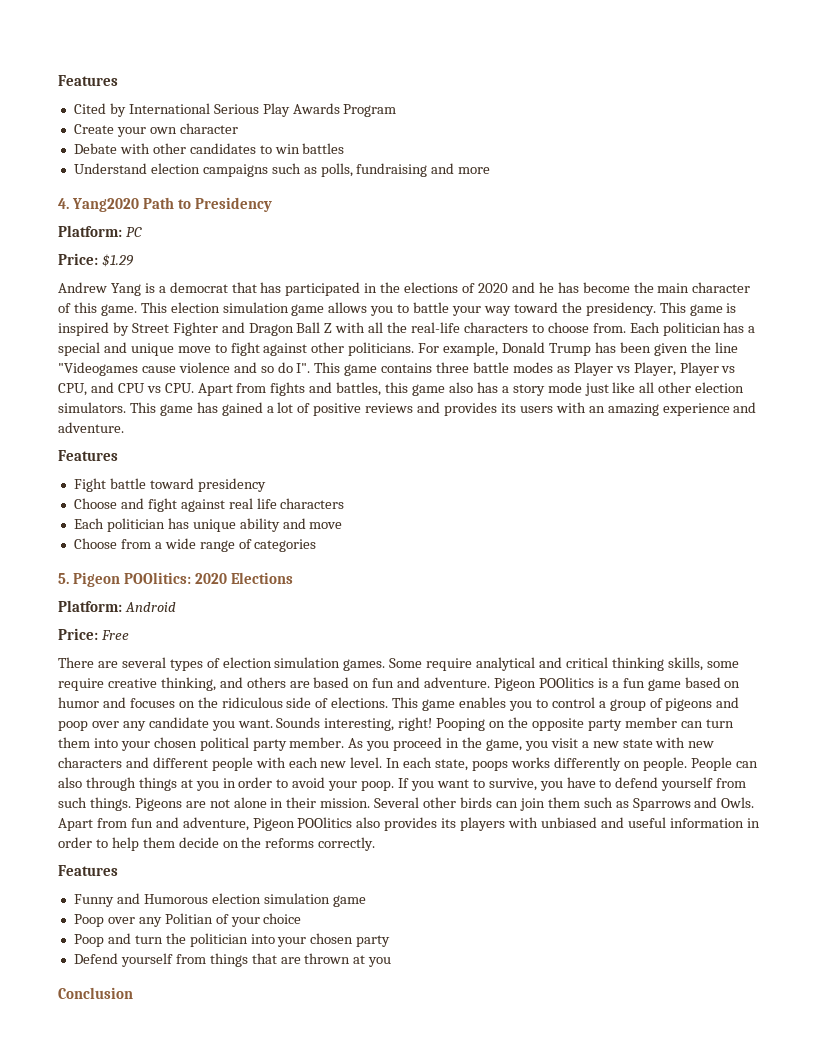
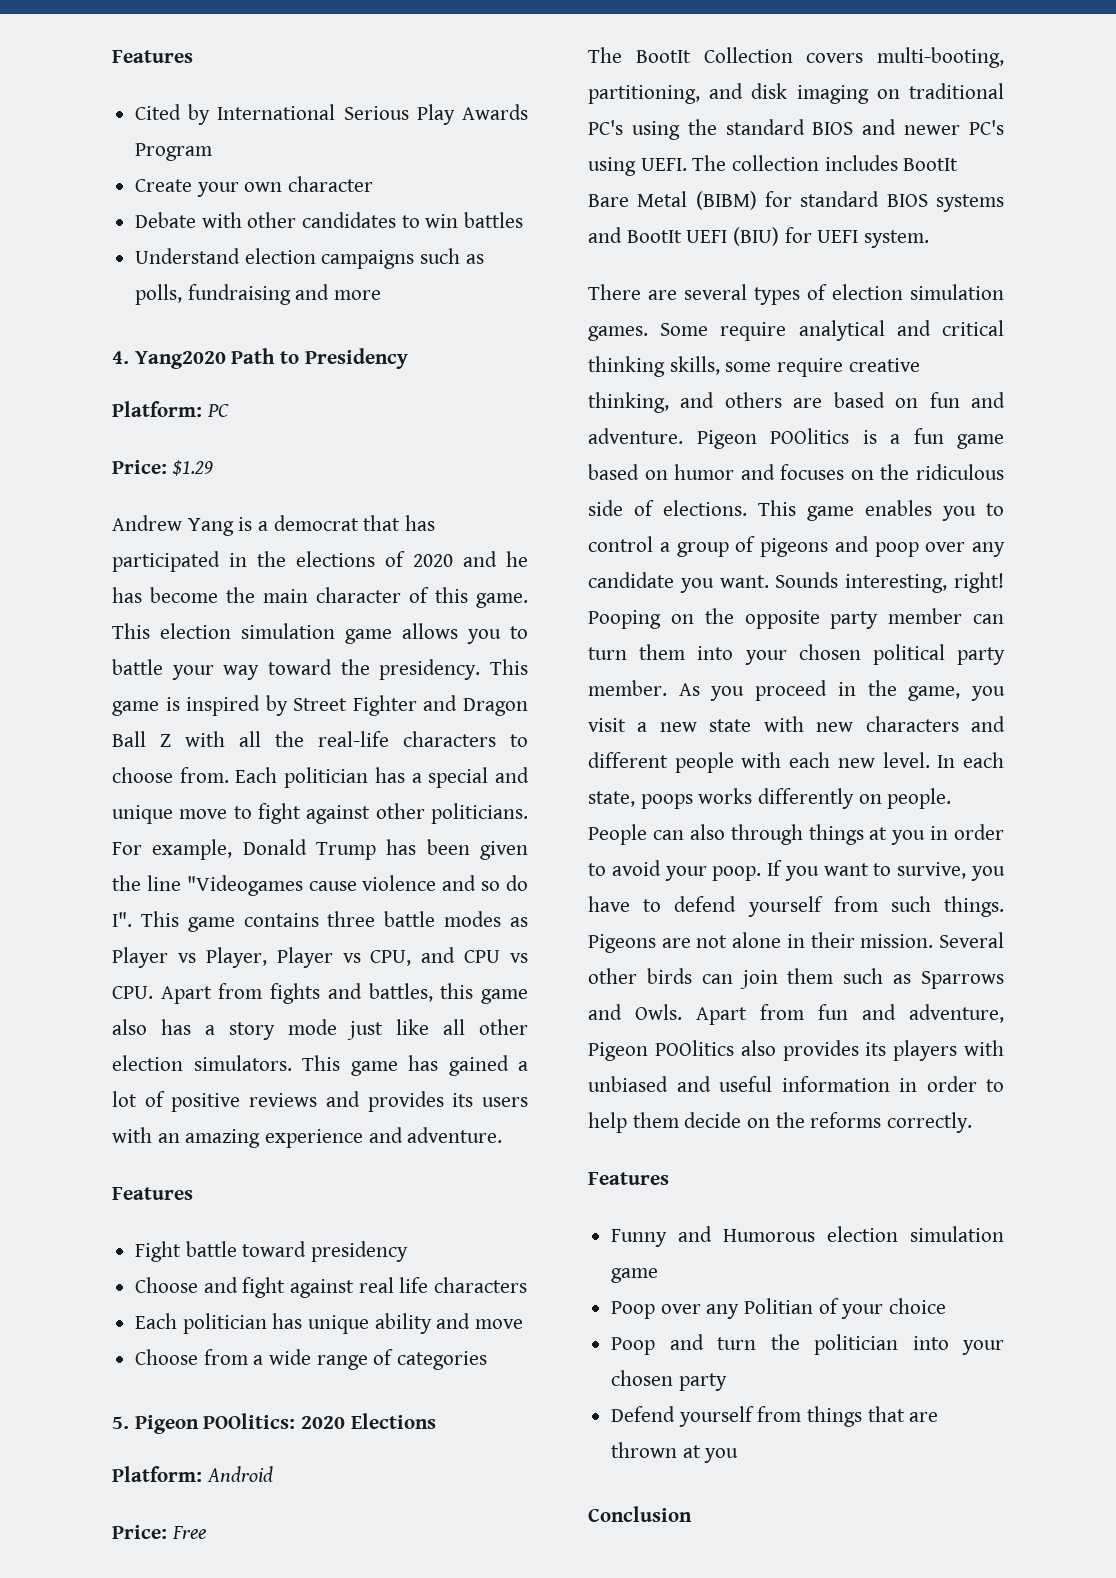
+ The BootIt Collection covers multi-booting, partitioning, and disk imaging on traditional PC's using the standard BIOS and newer PC's using UEFI. The collection includes BootIt Bare Metal (BIBM) for standard BIOS systems and BootIt UEFI (BIU) for UEFI system.

